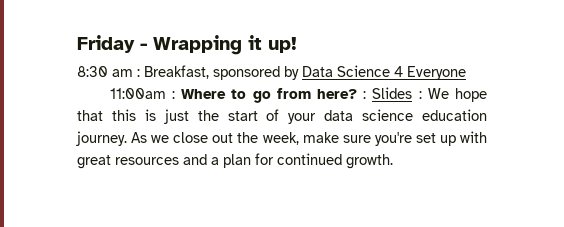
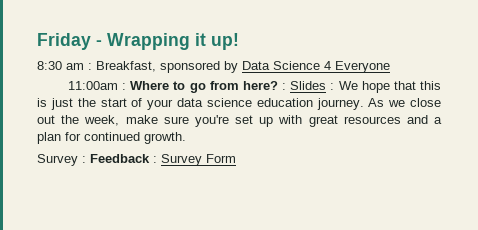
+ Survey : Feedback : Survey Form

